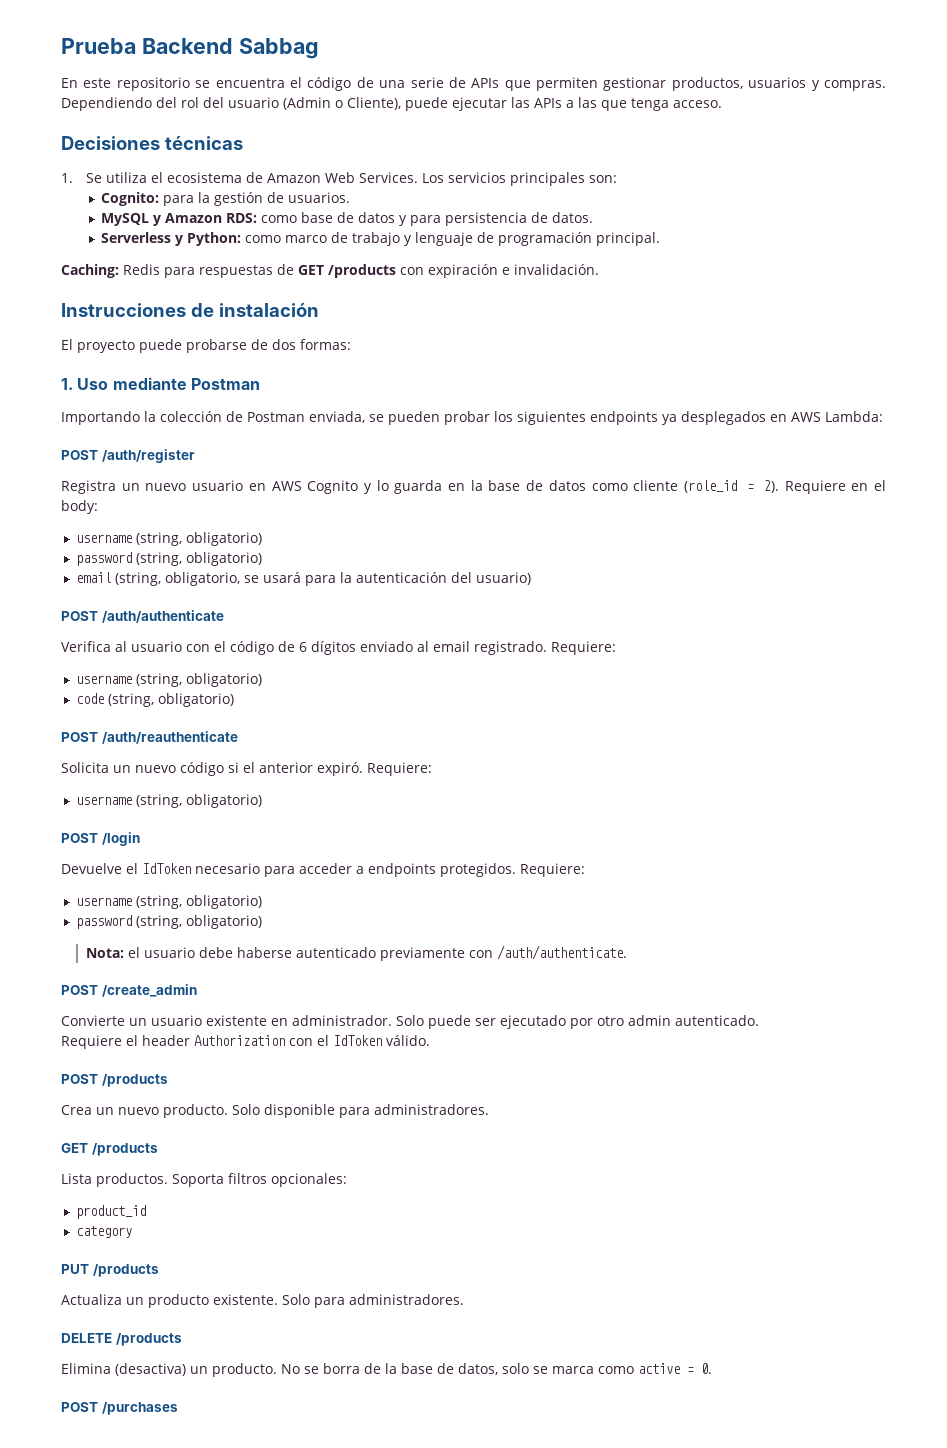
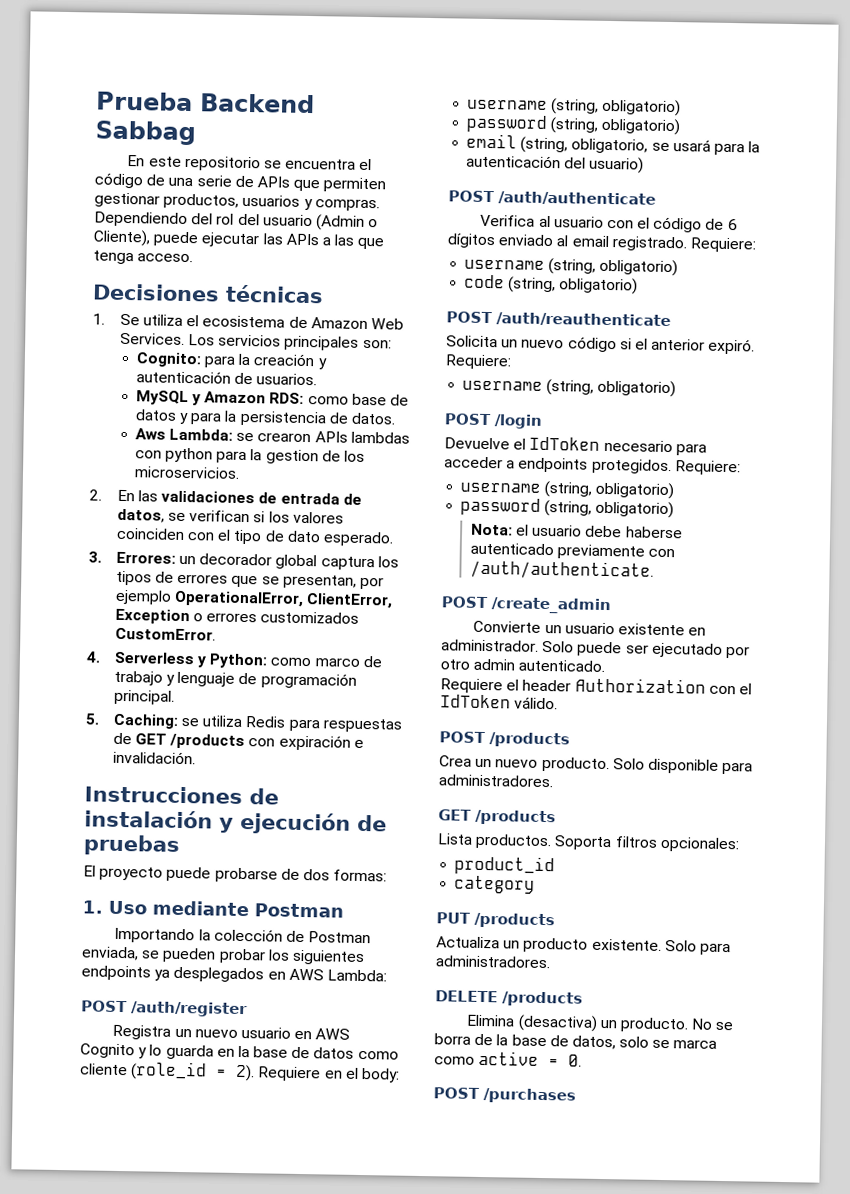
- Cognito: para la gestión de usuarios.
+ Cognito: para la creación y autenticación de usuarios.
- MySQL y Amazon RDS: como base de datos y para persistencia de datos.
+ MySQL y Amazon RDS: como base de datos y para la persistencia de datos.
- Serverless y Python: como marco de trabajo y lenguaje de programación principal.
+ Aws Lambda: se crearon APIs lambdas con python para la gestion de los microservicios.
+ 2. En las validaciones de entrada de datos, se verifican si los valores coinciden con el tipo de dato esperado.
+ 3. Errores: un decorador global captura los tipos de errores que se presentan, por ejemplo OperationalError, ClientError, Exception o errores customizados CustomError.
+ 4. Serverless y Python: como marco de trabajo y lenguaje de programación principal.
- Caching: Redis para respuestas de GET /products con expiración e invalidación.
+ 5. Caching: se utiliza Redis para respuestas de GET /products con expiración e invalidación.
- Instrucciones de instalación
+ Instrucciones de instalación y ejecución de pruebas

